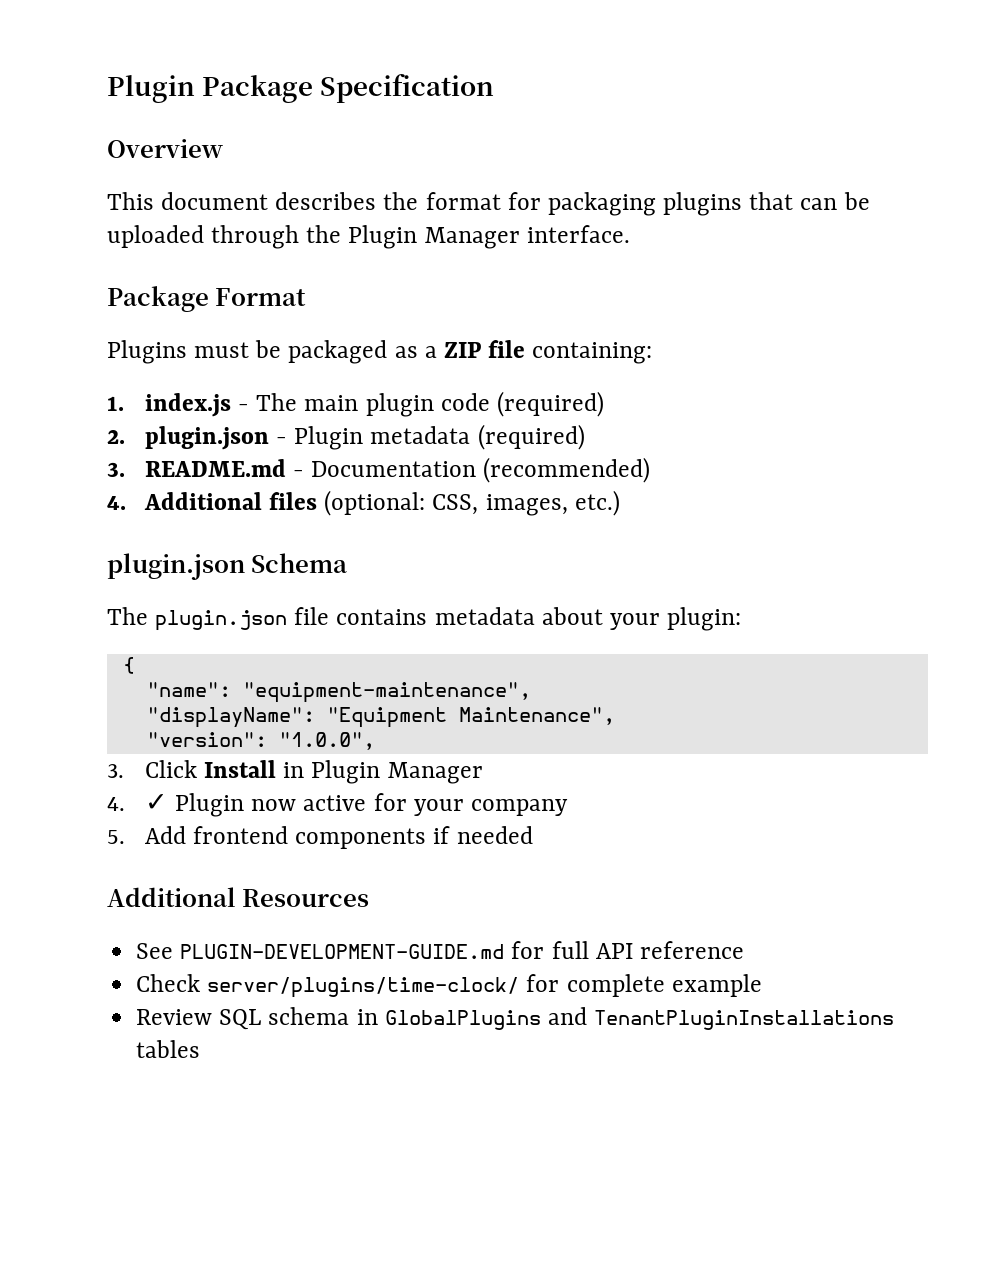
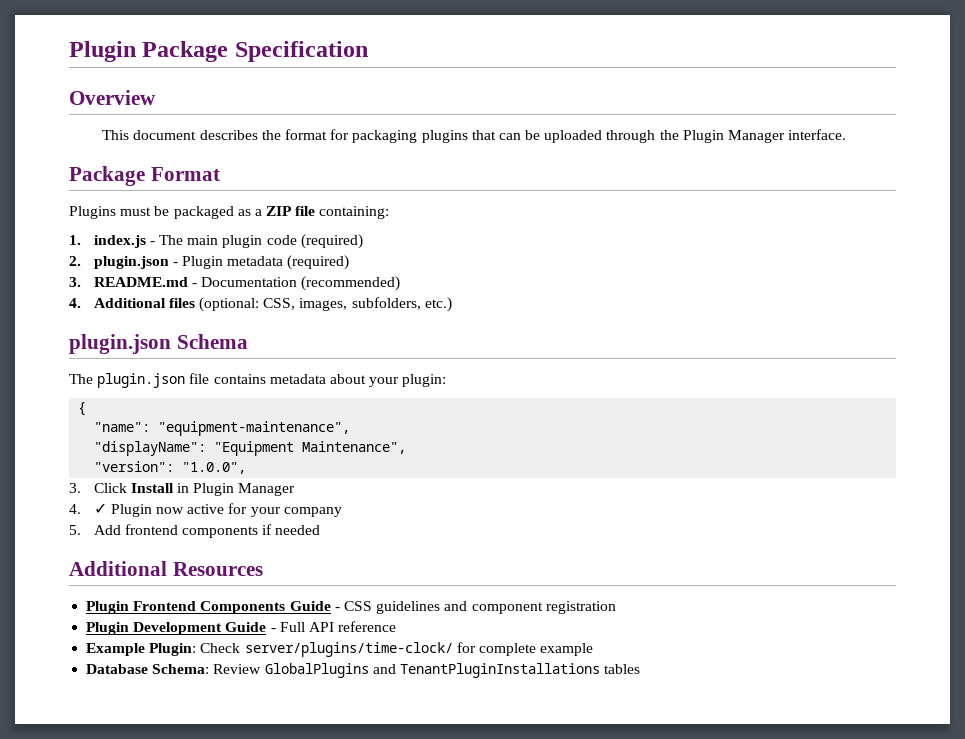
- 4. Additional files (optional: CSS, images, etc.)
+ 4. Additional files (optional: CSS, images, subfolders, etc.)
- See PLUGIN-DEVELOPMENT-GUIDE.md for full API reference
+ Plugin Frontend Components Guide - CSS guidelines and component registration
+ Plugin Development Guide - Full API reference
- Check server/plugins/time-clock/ for complete example
+ Example Plugin: Check server/plugins/time-clock/ for complete example
- Review SQL schema in GlobalPlugins and TenantPluginInstallations tables
+ Database Schema: Review GlobalPlugins and TenantPluginInstallations tables

